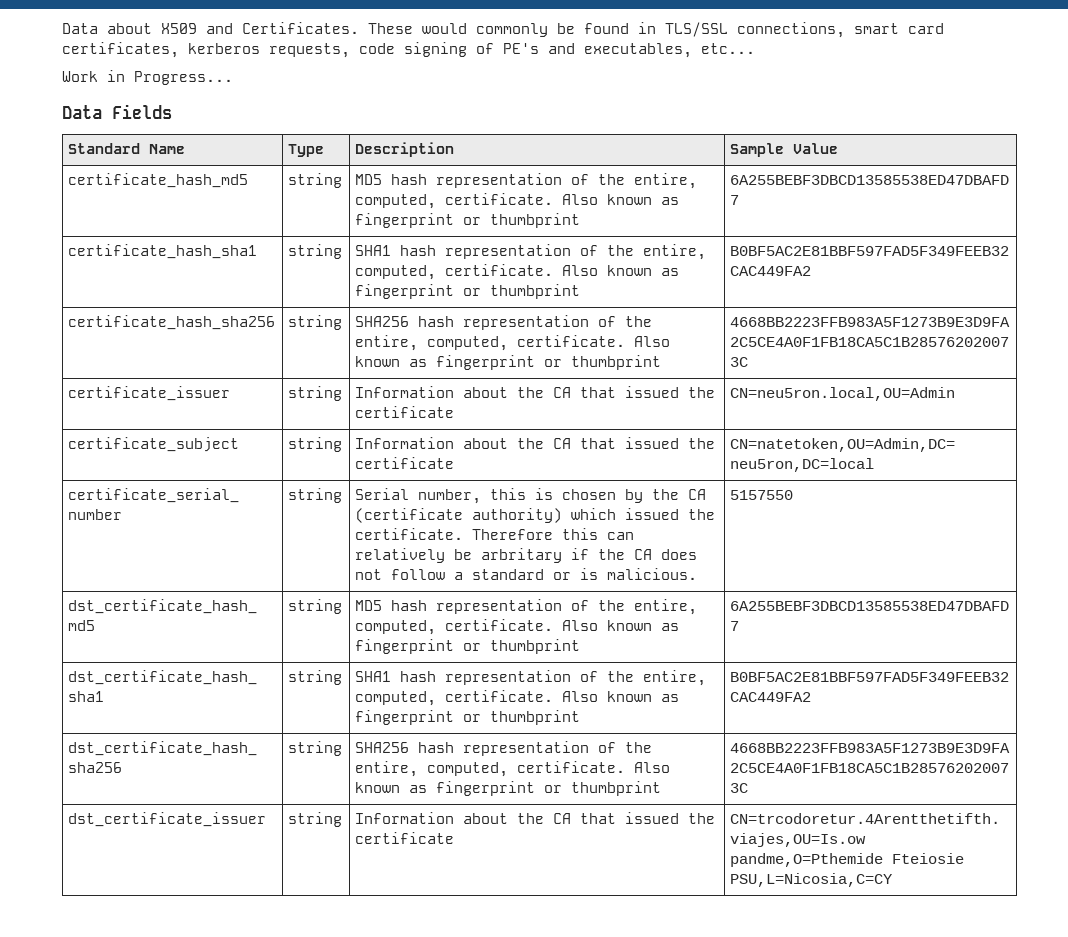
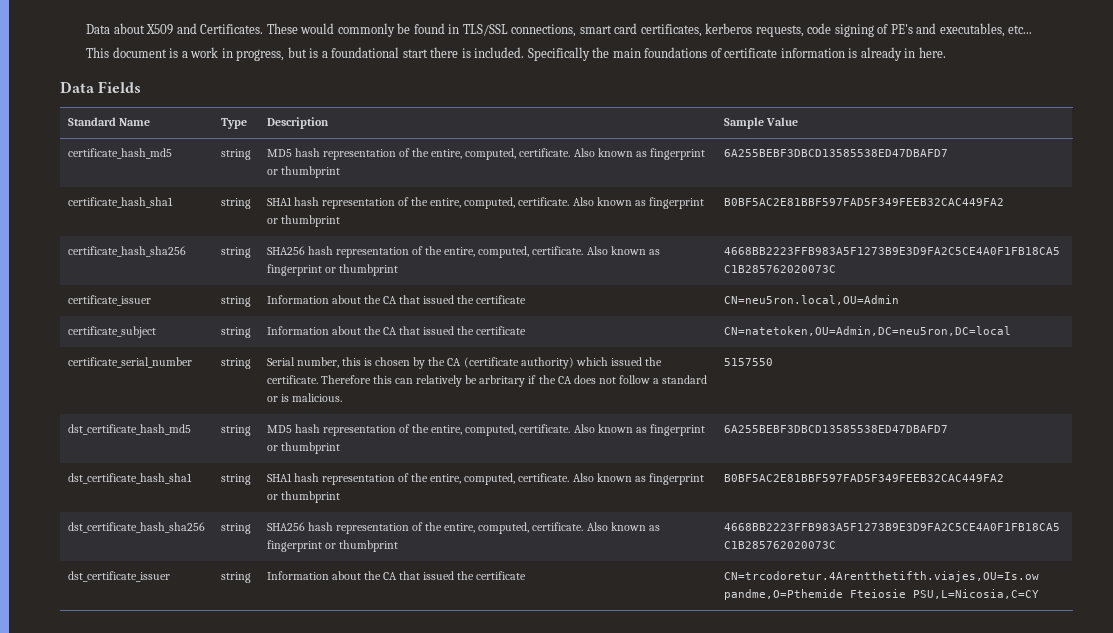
- Work in Progress...
+ This document is a work in progress, but is a foundational start there is included. Specifically the main foundations of certificate information is already in here.

